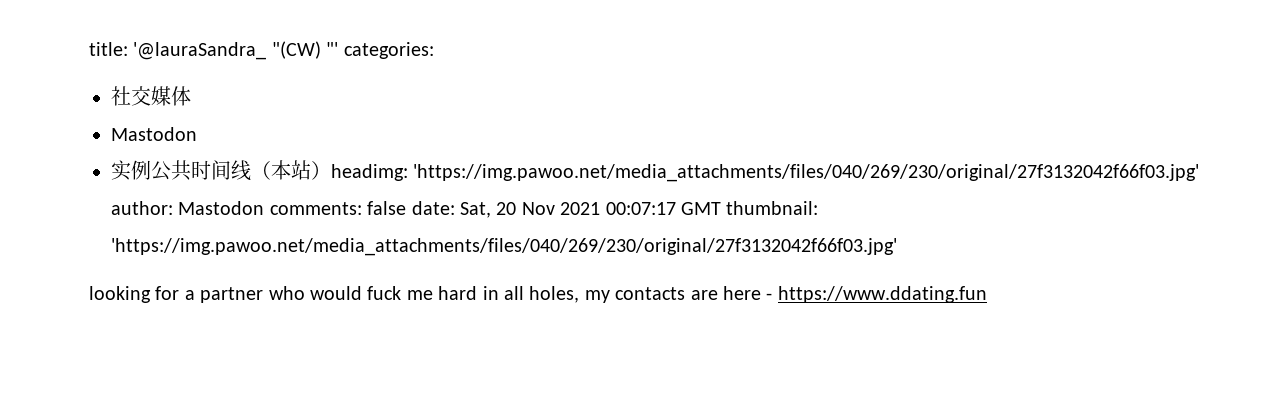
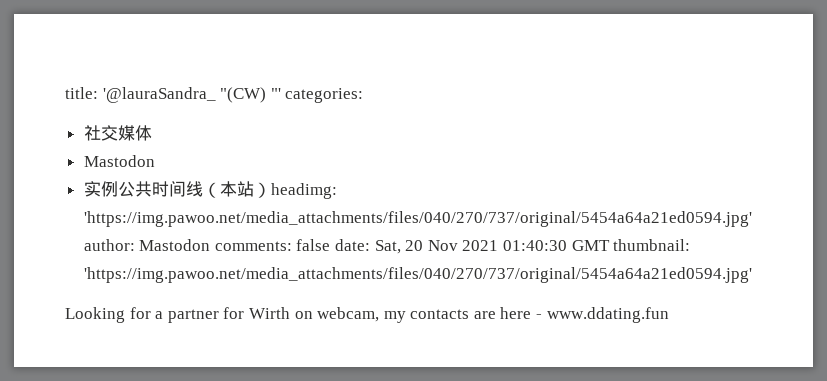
- 实例公共时间线（本站）headimg: 'https://img.pawoo.net/media_attachments/files/040/269/230/original/27f3132042f66f03.jpg' author: Mastodon comments: false date: Sat, 20 Nov 2021 00:07:17 GMT thumbnail: 'https://img.pawoo.net/media_attachments/files/040/269/230/original/27f3132042f66f03.jpg'
- looking for a partner who would fuck me hard in all holes, my contacts are here - https://www.ddating.fun
+ 实例公共时间线（本站）headimg: 'https://img.pawoo.net/media_attachments/files/040/270/737/original/5454a64a21ed0594.jpg' author: Mastodon comments: false date: Sat, 20 Nov 2021 01:40:30 GMT thumbnail: 'https://img.pawoo.net/media_attachments/files/040/270/737/original/5454a64a21ed0594.jpg'
+ Looking for a partner for Wirth on webcam, my contacts are here - www.ddating.fun

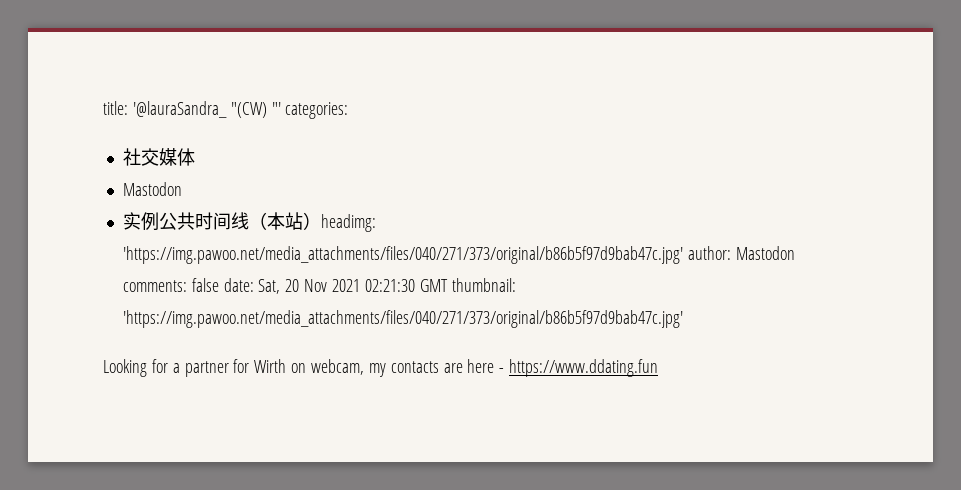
- 实例公共时间线（本站）headimg: 'https://img.pawoo.net/media_attachments/files/040/270/737/original/5454a64a21ed0594.jpg' author: Mastodon comments: false date: Sat, 20 Nov 2021 01:40:30 GMT thumbnail: 'https://img.pawoo.net/media_attachments/files/040/270/737/original/5454a64a21ed0594.jpg'
+ 实例公共时间线（本站）headimg: 'https://img.pawoo.net/media_attachments/files/040/271/373/original/b86b5f97d9bab47c.jpg' author: Mastodon comments: false date: Sat, 20 Nov 2021 02:21:30 GMT thumbnail: 'https://img.pawoo.net/media_attachments/files/040/271/373/original/b86b5f97d9bab47c.jpg'
- Looking for a partner for Wirth on webcam, my contacts are here - www.ddating.fun
+ Looking for a partner for Wirth on webcam, my contacts are here - https://www.ddating.fun

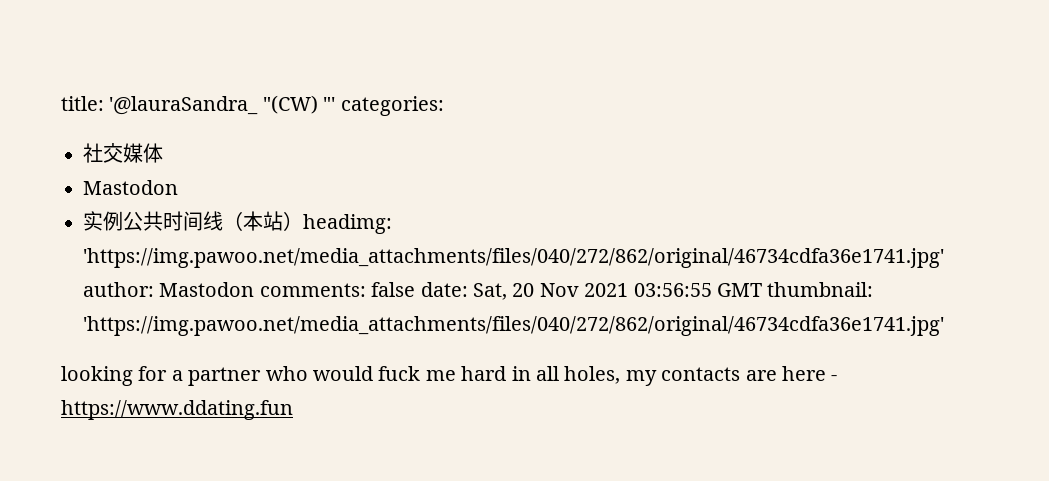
- 实例公共时间线（本站）headimg: 'https://img.pawoo.net/media_attachments/files/040/271/373/original/b86b5f97d9bab47c.jpg' author: Mastodon comments: false date: Sat, 20 Nov 2021 02:21:30 GMT thumbnail: 'https://img.pawoo.net/media_attachments/files/040/271/373/original/b86b5f97d9bab47c.jpg'
- Looking for a partner for Wirth on webcam, my contacts are here - https://www.ddating.fun
+ 实例公共时间线（本站）headimg: 'https://img.pawoo.net/media_attachments/files/040/272/862/original/46734cdfa36e1741.jpg' author: Mastodon comments: false date: Sat, 20 Nov 2021 03:56:55 GMT thumbnail: 'https://img.pawoo.net/media_attachments/files/040/272/862/original/46734cdfa36e1741.jpg'
+ looking for a partner who would fuck me hard in all holes, my contacts are here - https://www.ddating.fun

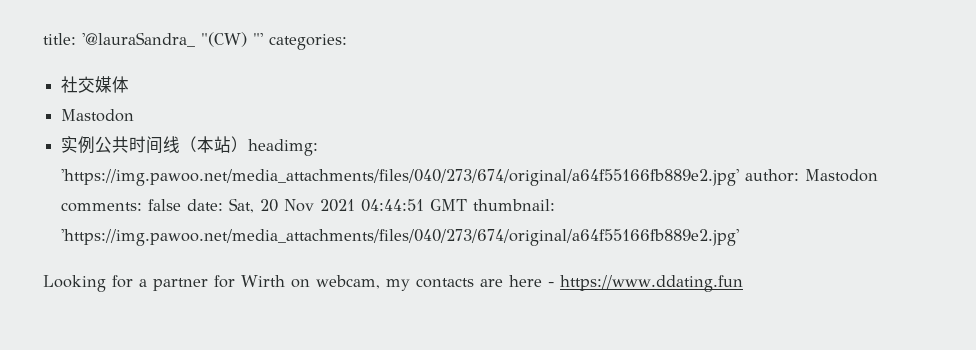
- 实例公共时间线（本站）headimg: 'https://img.pawoo.net/media_attachments/files/040/272/862/original/46734cdfa36e1741.jpg' author: Mastodon comments: false date: Sat, 20 Nov 2021 03:56:55 GMT thumbnail: 'https://img.pawoo.net/media_attachments/files/040/272/862/original/46734cdfa36e1741.jpg'
- looking for a partner who would fuck me hard in all holes, my contacts are here - https://www.ddating.fun
+ 实例公共时间线（本站）headimg: 'https://img.pawoo.net/media_attachments/files/040/273/674/original/a64f55166fb889e2.jpg' author: Mastodon comments: false date: Sat, 20 Nov 2021 04:44:51 GMT thumbnail: 'https://img.pawoo.net/media_attachments/files/040/273/674/original/a64f55166fb889e2.jpg'
+ Looking for a partner for Wirth on webcam, my contacts are here - https://www.ddating.fun

